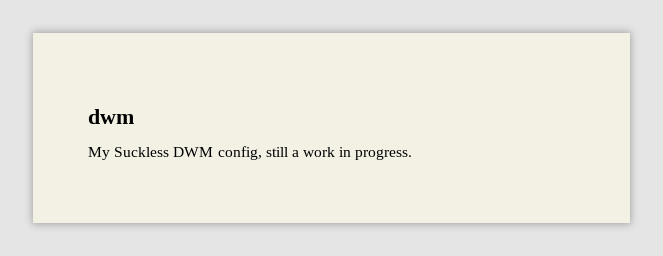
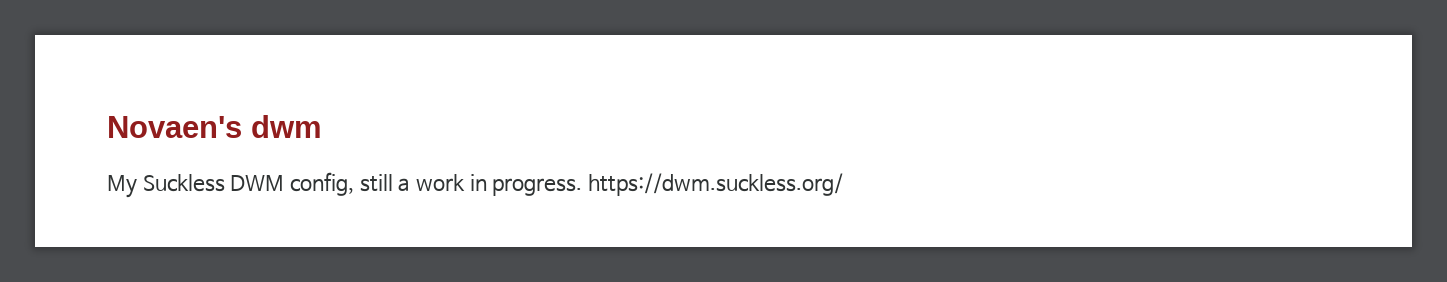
- dwm
+ Novaen's dwm
- My Suckless DWM config, still a work in progress.
+ My Suckless DWM config, still a work in progress. https://dwm.suckless.org/

